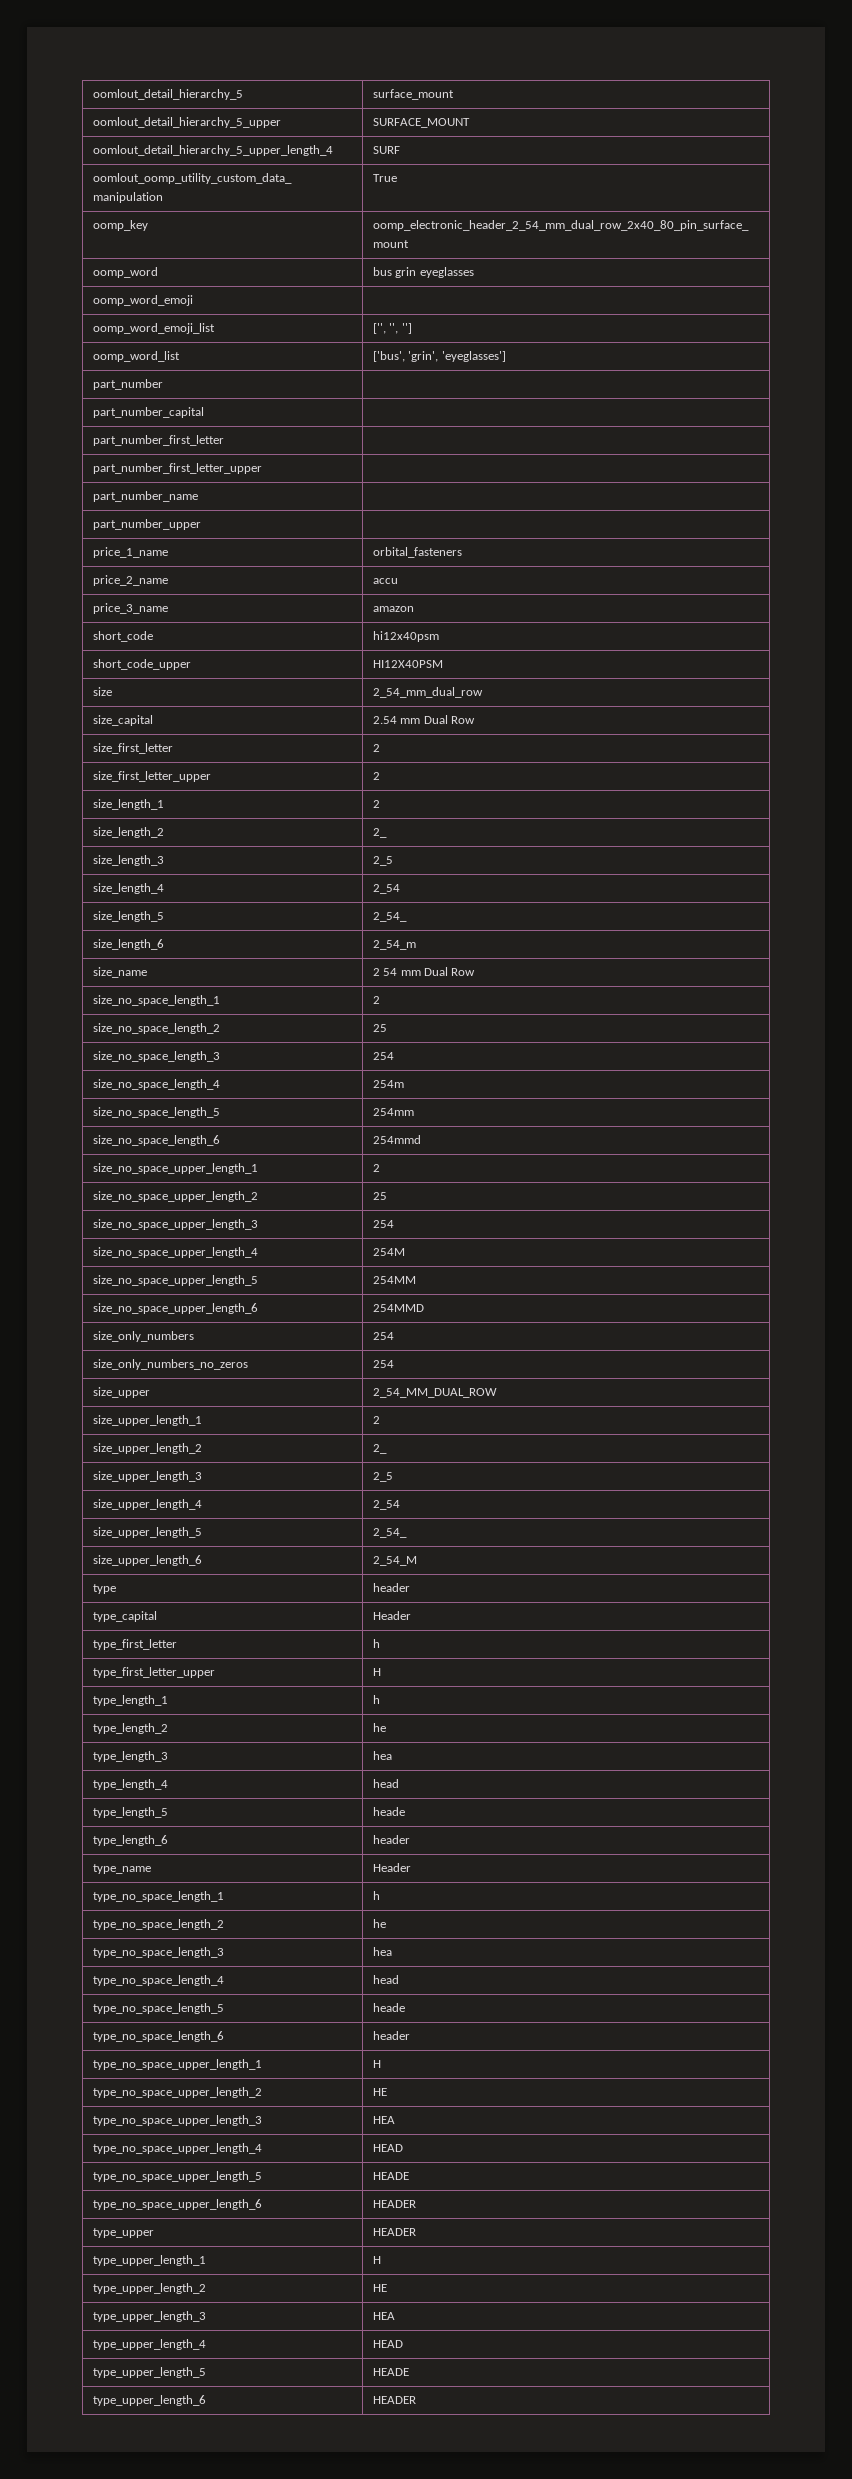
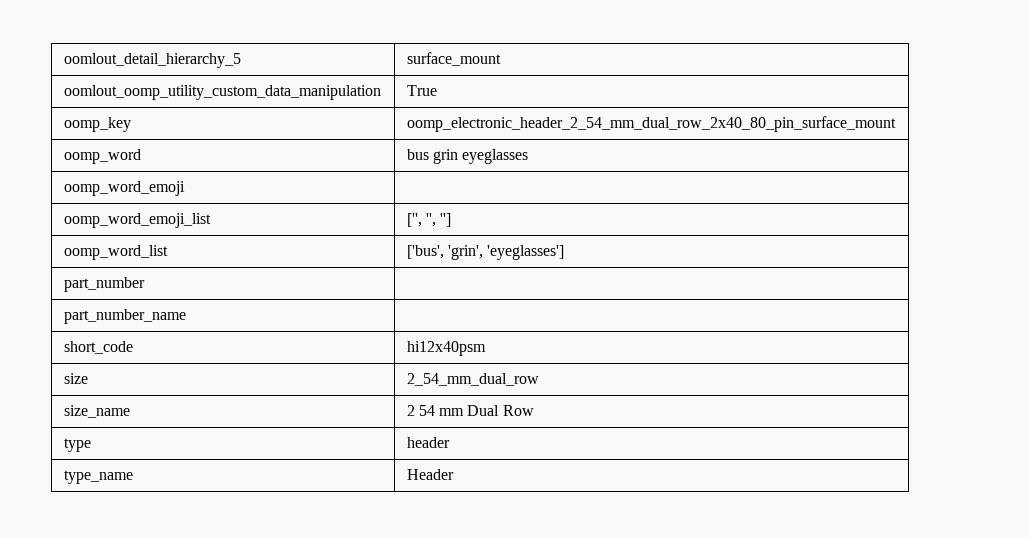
- oomlout_detail_hierarchy_5_upper | SURFACE_MOUNT
- oomlout_detail_hierarchy_5_upper_length_4 | SURF
- part_number_capital |
- part_number_first_letter |
- part_number_first_letter_upper |
  part_number_name |
- part_number_upper |
- price_1_name | orbital_fasteners
- price_2_name | accu
- price_3_name | amazon
- short_code_upper | HI12X40PSM
- size_capital | 2.54 mm Dual Row
- size_first_letter | 2
- size_first_letter_upper | 2
- size_length_1 | 2
- size_length_2 | 2_
- size_length_3 | 2_5
- size_length_4 | 2_54
- size_length_5 | 2_54_
- size_length_6 | 2_54_m
- size_no_space_length_1 | 2
- size_no_space_length_2 | 25
- size_no_space_length_3 | 254
- size_no_space_length_4 | 254m
- size_no_space_length_5 | 254mm
- size_no_space_length_6 | 254mmd
- size_no_space_upper_length_1 | 2
- size_no_space_upper_length_2 | 25
- size_no_space_upper_length_3 | 254
- size_no_space_upper_length_4 | 254M
- size_no_space_upper_length_5 | 254MM
- size_no_space_upper_length_6 | 254MMD
- size_only_numbers | 254
- size_only_numbers_no_zeros | 254
- size_upper | 2_54_MM_DUAL_ROW
- size_upper_length_1 | 2
- size_upper_length_2 | 2_
- size_upper_length_3 | 2_5
- size_upper_length_4 | 2_54
- size_upper_length_5 | 2_54_
- size_upper_length_6 | 2_54_M
  type | header
- type_capital | Header
- type_first_letter | h
- type_first_letter_upper | H
- type_length_1 | h
- type_length_2 | he
- type_length_3 | hea
- type_length_4 | head
- type_length_5 | heade
- type_length_6 | header
  type_name | Header
- type_no_space_length_1 | h
- type_no_space_length_2 | he
- type_no_space_length_3 | hea
- type_no_space_length_4 | head
- type_no_space_length_5 | heade
- type_no_space_length_6 | header
- type_no_space_upper_length_1 | H
- type_no_space_upper_length_2 | HE
- type_no_space_upper_length_3 | HEA
- type_no_space_upper_length_4 | HEAD
- type_no_space_upper_length_5 | HEADE
- type_no_space_upper_length_6 | HEADER
- type_upper | HEADER
- type_upper_length_1 | H
- type_upper_length_2 | HE
- type_upper_length_3 | HEA
- type_upper_length_4 | HEAD
- type_upper_length_5 | HEADE
- type_upper_length_6 | HEADER

